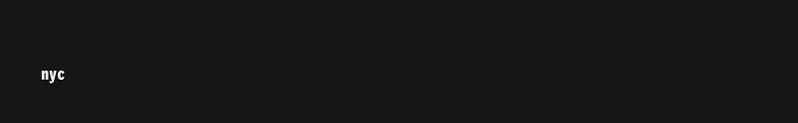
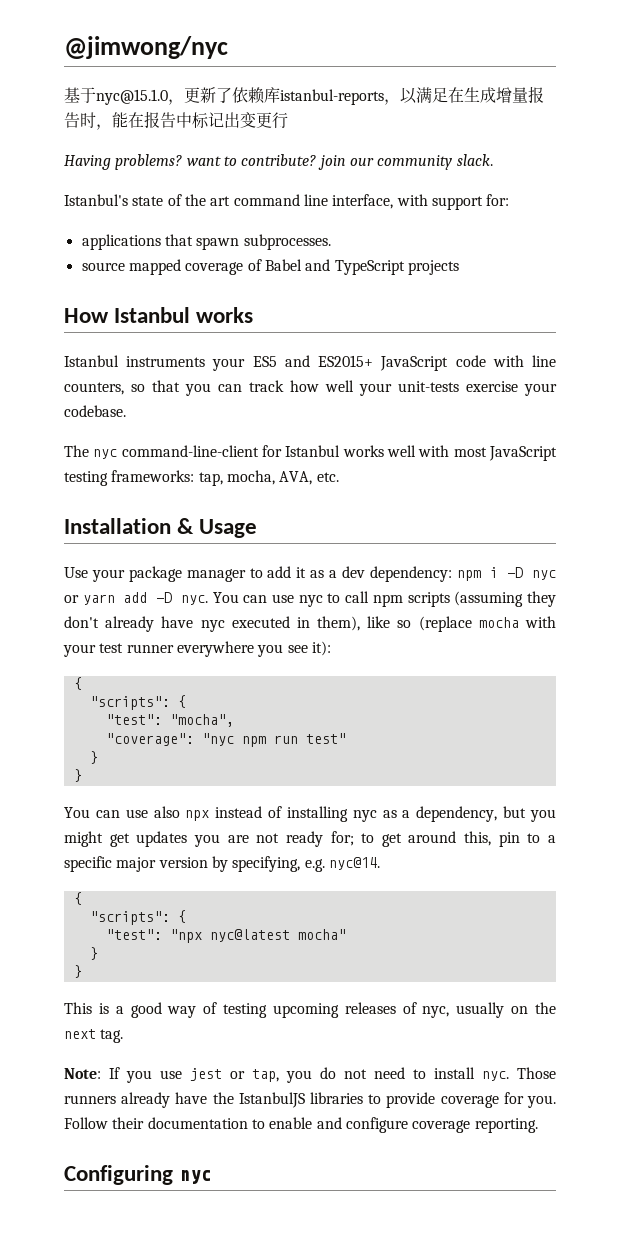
- nyc
+ @jimwong/nyc
+ 基于nyc@15.1.0，更新了依赖库istanbul-reports，以满足在生成增量报告时，能在报告中标记出变更行
+ Having problems? want to contribute? join our community slack.
+ Istanbul's state of the art command line interface, with support for:
+ applications that spawn subprocesses.
+ source mapped coverage of Babel and TypeScript projects
+ How Istanbul works
+ Istanbul instruments your ES5 and ES2015+ JavaScript code with line counters, so that you can track how well your unit-tests exercise your codebase.
+ The nyc command-line-client for Istanbul works well with most JavaScript testing frameworks: tap, mocha, AVA, etc.
+ Installation & Usage
+ Use your package manager to add it as a dev dependency: npm i -D nyc or yarn add -D nyc. You can use nyc to call npm scripts (assuming they don't already have nyc executed in them), like so (replace mocha with your test runner everywhere you see it):
+ {
+ "scripts": {
+ "test": "mocha",
+ "coverage": "nyc npm run test"
+ }
+ }
+ You can use also npx instead of installing nyc as a dependency, but you might get updates you are not ready for; to get around this, pin to a specific major version by specifying, e.g. nyc@14.
+ {
+ "scripts": {
+ "test": "npx nyc@latest mocha"
+ }
+ }
+ This is a good way of testing upcoming releases of nyc, usually on the next tag.
+ Note: If you use jest or tap, you do not need to install nyc. Those runners already have the IstanbulJS libraries to provide coverage for you. Follow their documentation to enable and configure coverage reporting.
+ Configuring nyc

